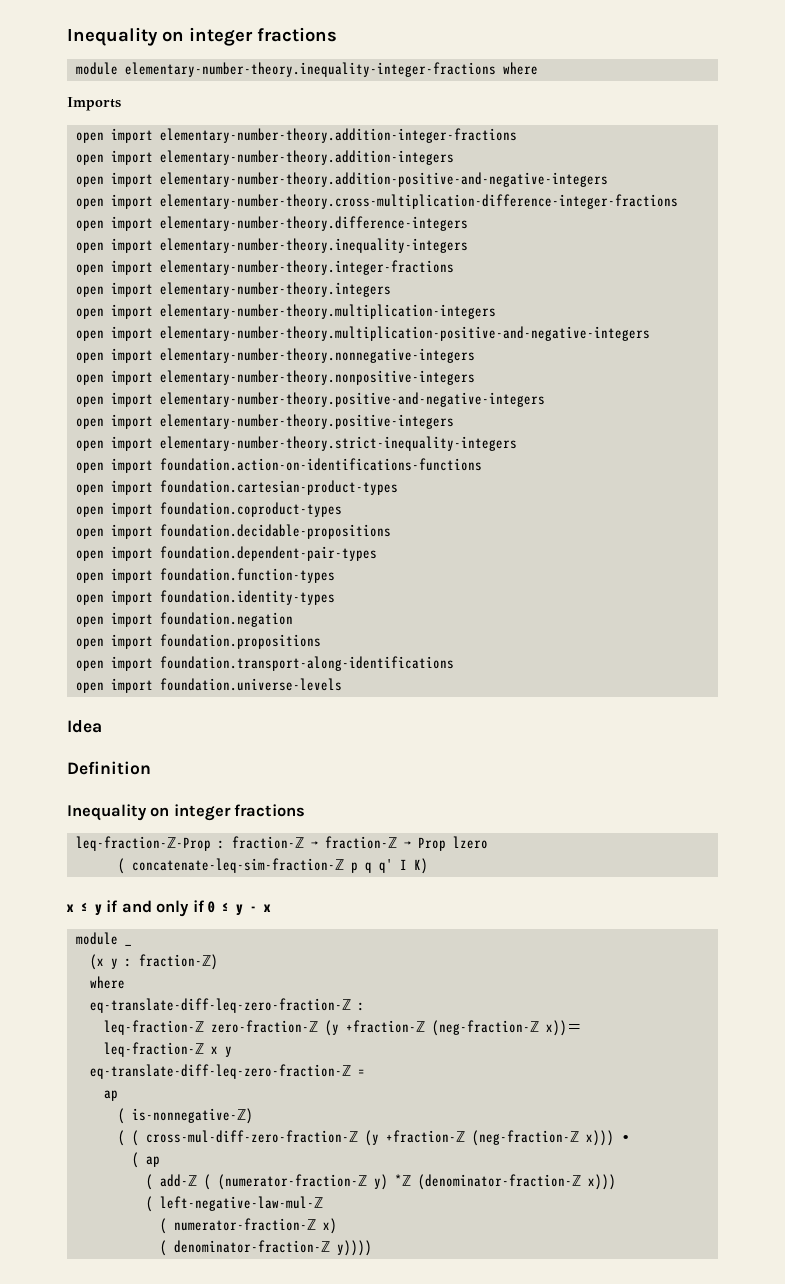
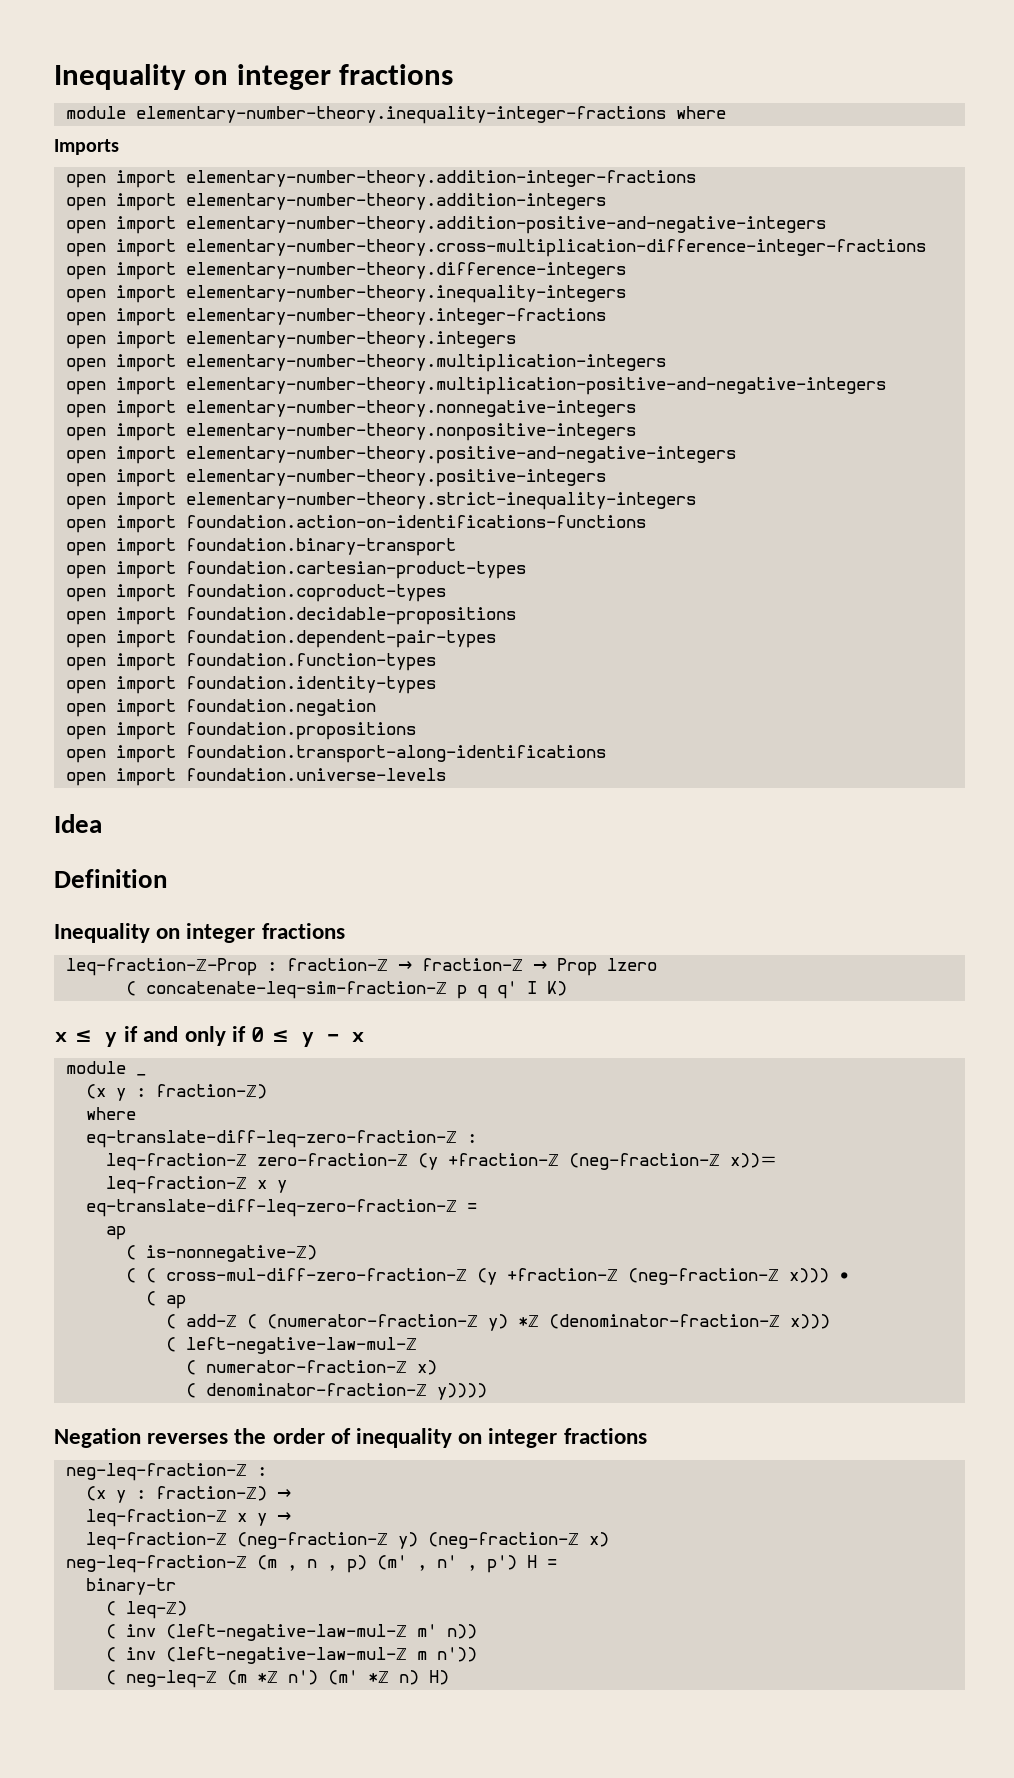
+ open import foundation.binary-transport
+ Negation reverses the order of inequality on integer fractions
+ neg-leq-fraction-ℤ :
+ (x y : fraction-ℤ) →
+ leq-fraction-ℤ x y →
+ leq-fraction-ℤ (neg-fraction-ℤ y) (neg-fraction-ℤ x)
+ neg-leq-fraction-ℤ (m , n , p) (m' , n' , p') H =
+ binary-tr
+ ( leq-ℤ)
+ ( inv (left-negative-law-mul-ℤ m' n))
+ ( inv (left-negative-law-mul-ℤ m n'))
+ ( neg-leq-ℤ (m *ℤ n') (m' *ℤ n) H)

